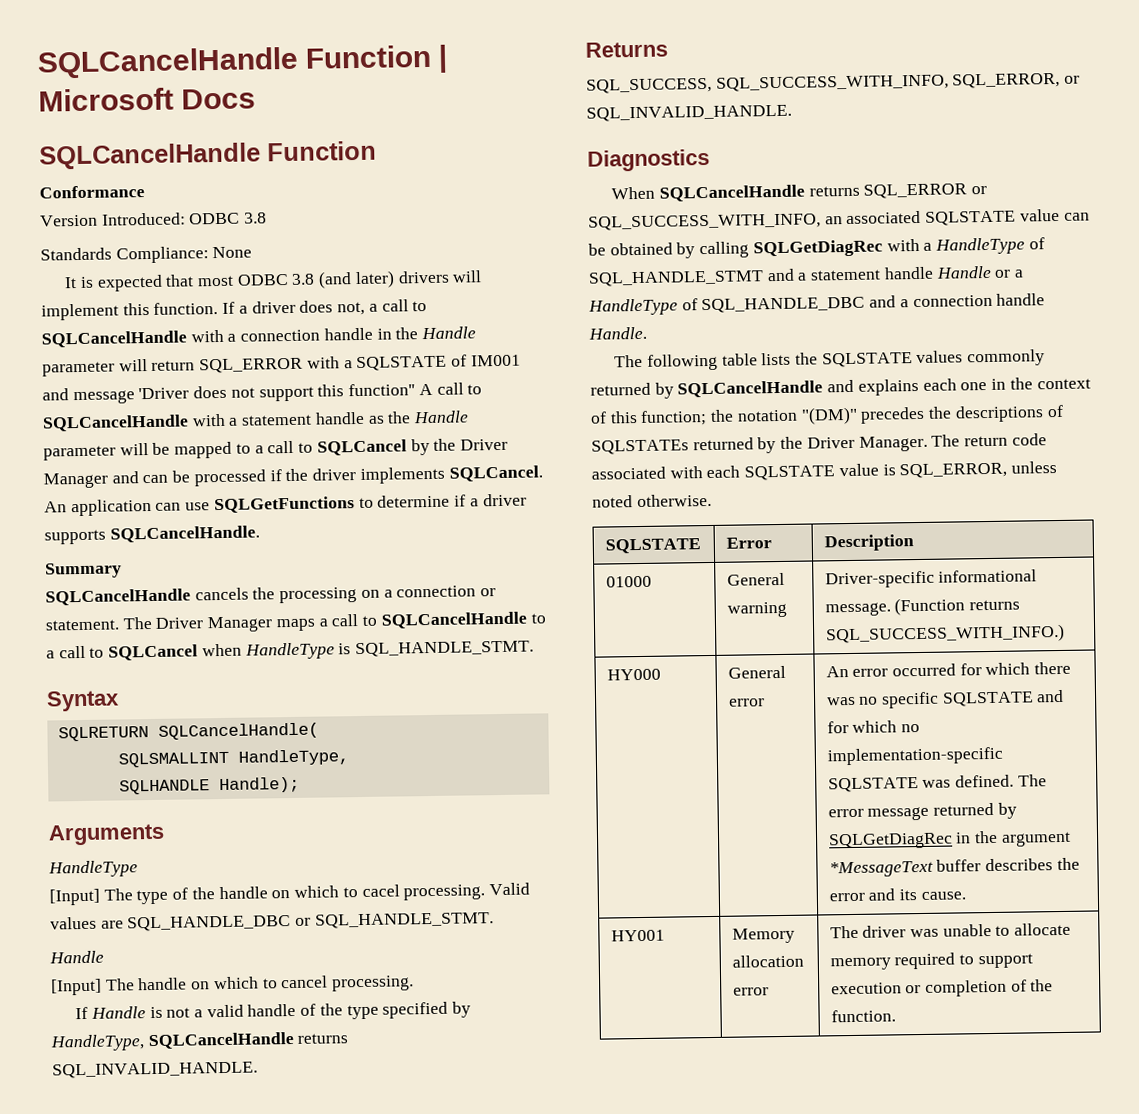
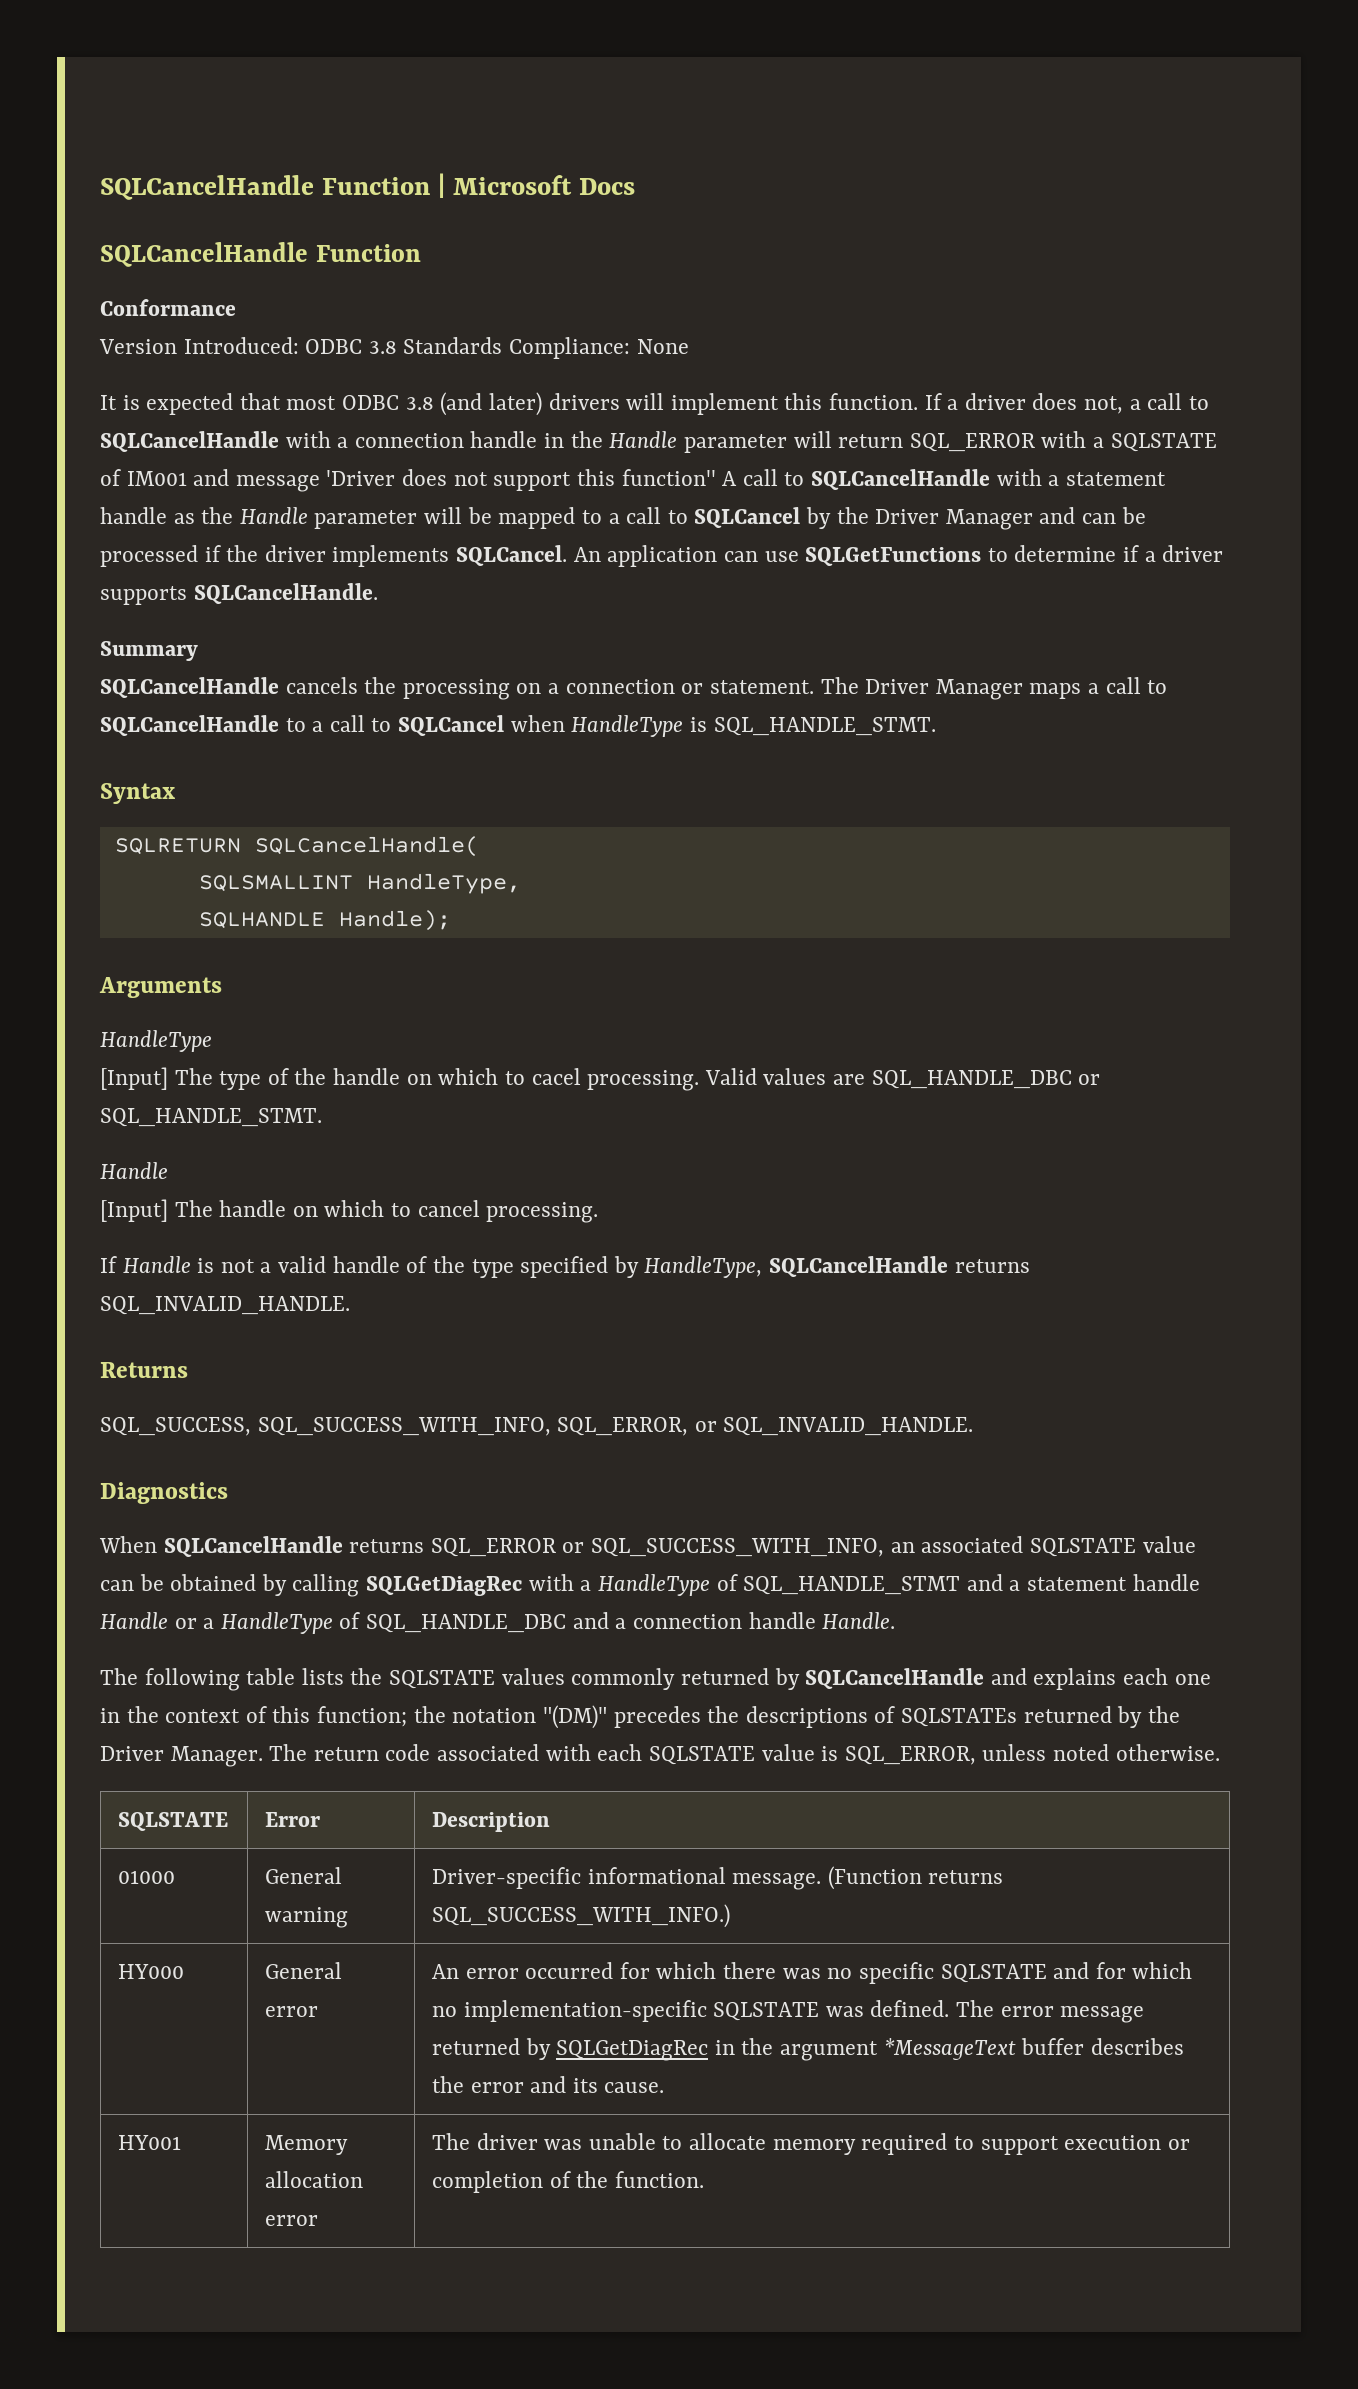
- Version Introduced: ODBC 3.8
- Standards Compliance: None
+ Version Introduced: ODBC 3.8 Standards Compliance: None

